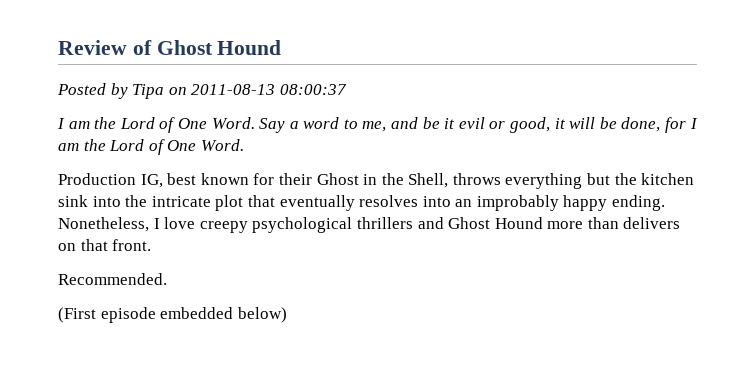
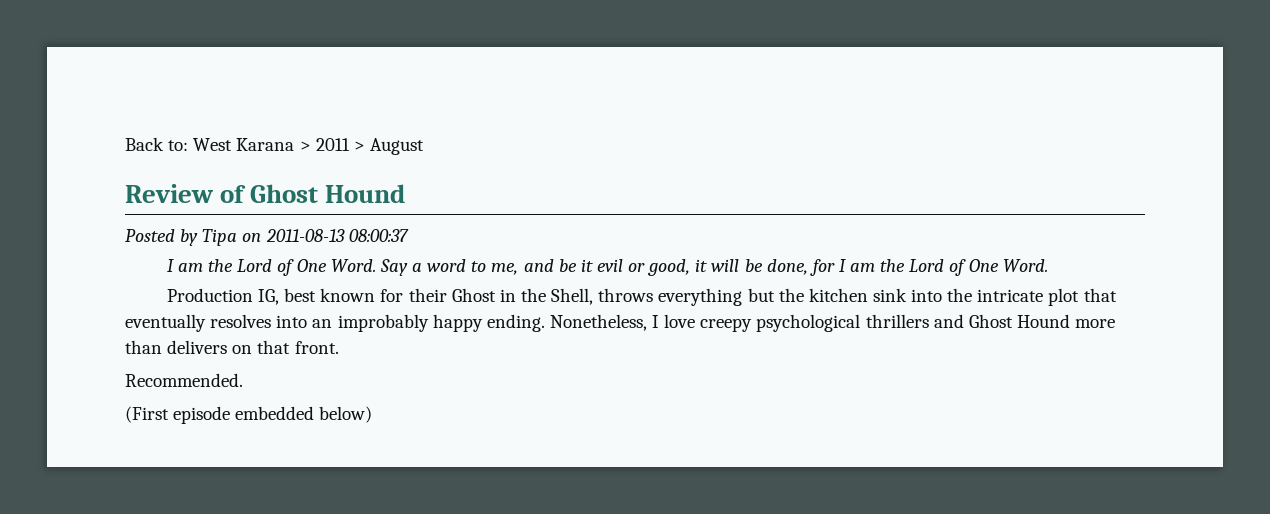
+ Back to: West Karana > 2011 > August

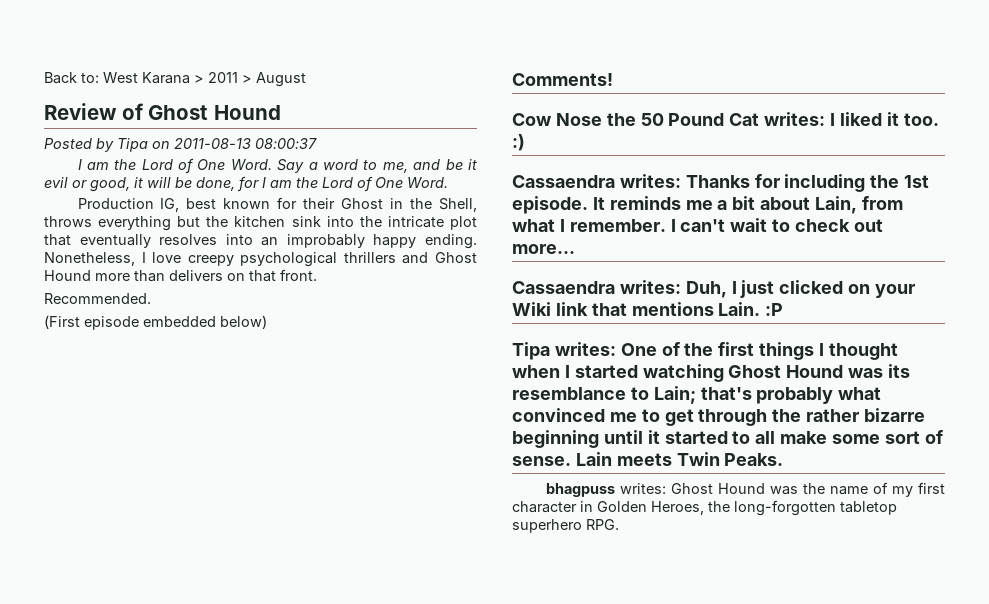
+ Comments!
+ Cow Nose the 50 Pound Cat writes: I liked it too. :)
+ Cassaendra writes: Thanks for including the 1st episode. It reminds me a bit about Lain, from what I remember. I can't wait to check out more...
+ Cassaendra writes: Duh, I just clicked on your Wiki link that mentions Lain. :P
+ Tipa writes: One of the first things I thought when I started watching Ghost Hound was its resemblance to Lain; that's probably what convinced me to get through the rather bizarre beginning until it started to all make some sort of sense. Lain meets Twin Peaks.
+ bhagpuss writes: Ghost Hound was the name of my first character in Golden Heroes, the long-forgotten tabletop superhero RPG.

